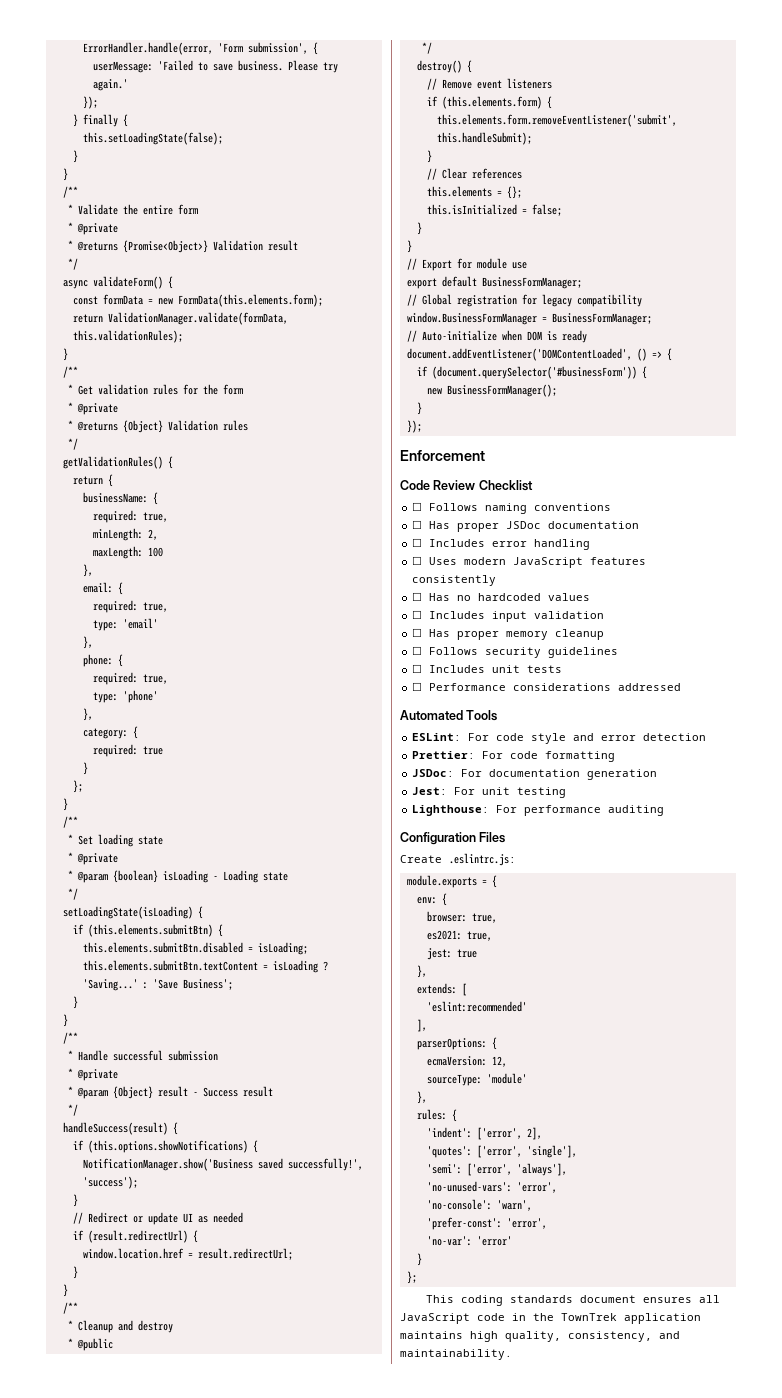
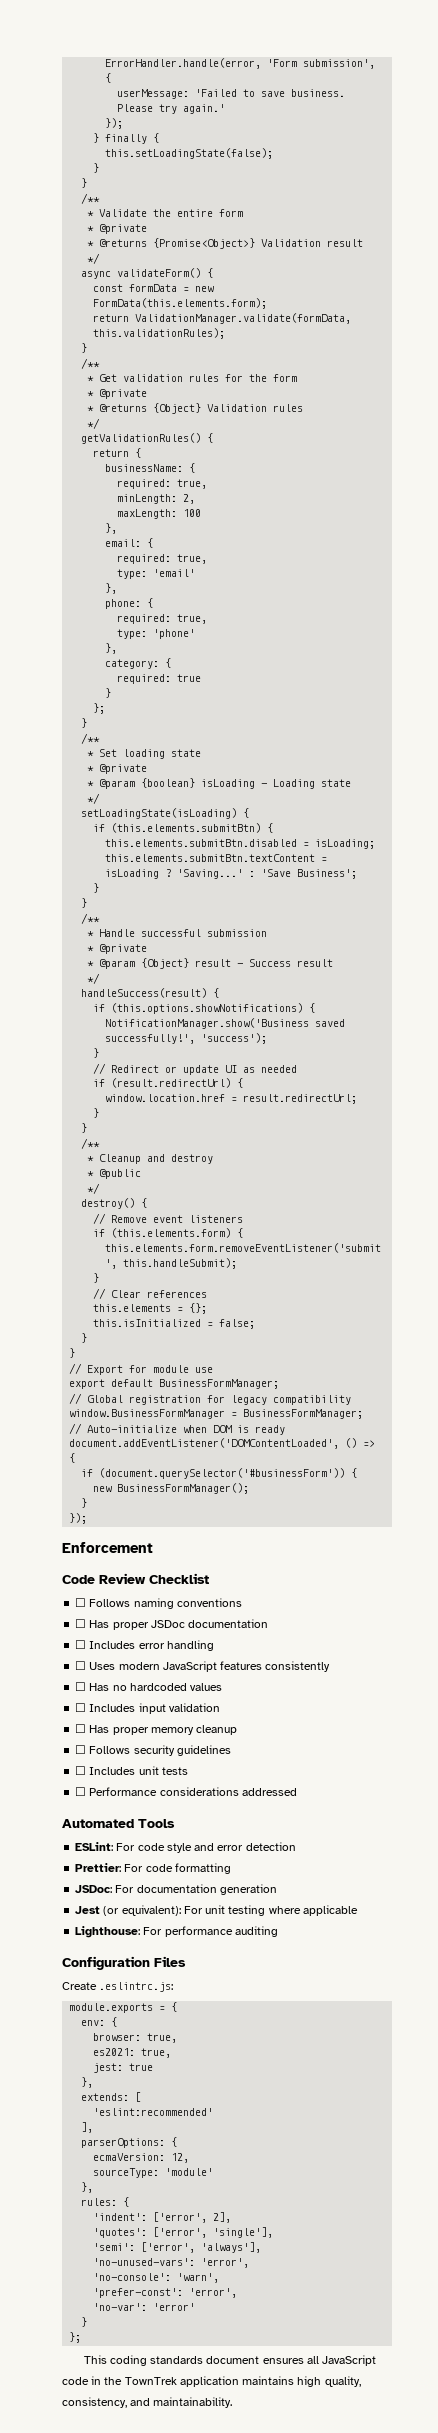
- Jest: For unit testing
+ Jest (or equivalent): For unit testing where applicable

